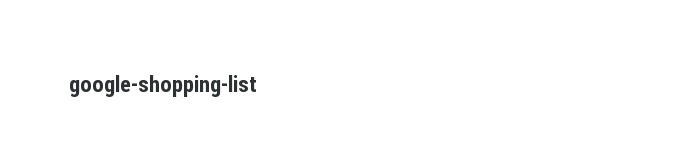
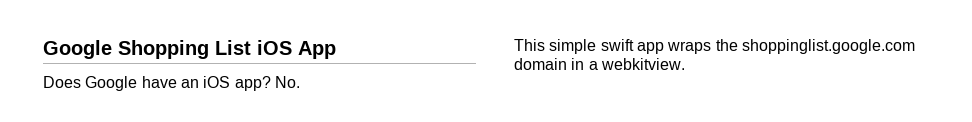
- google-shopping-list
+ Google Shopping List iOS App
+ Does Google have an iOS app? No.
+ This simple swift app wraps the shoppinglist.google.com domain in a webkitview.

